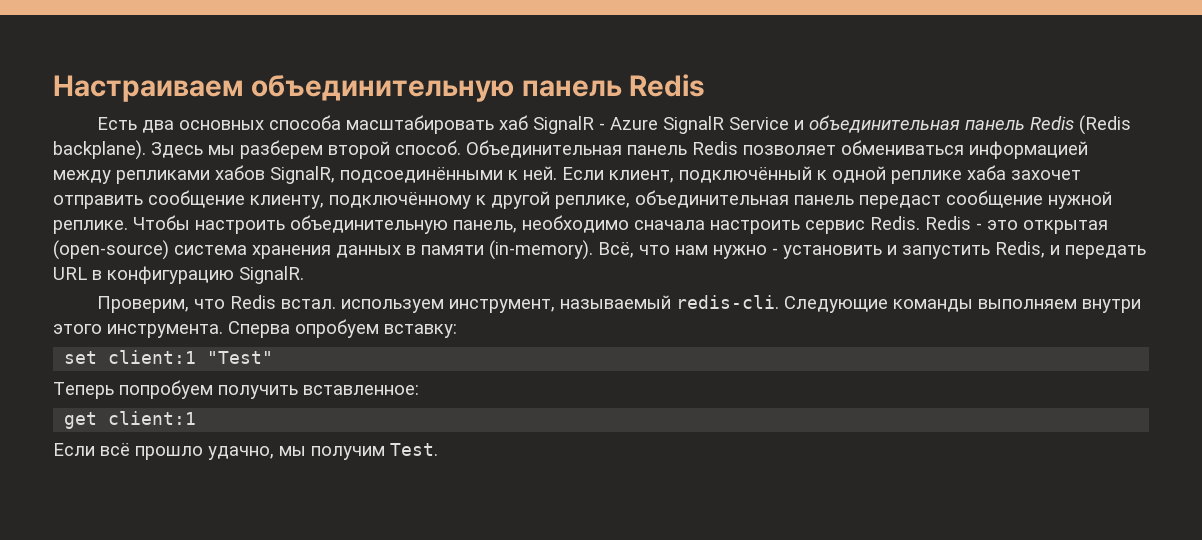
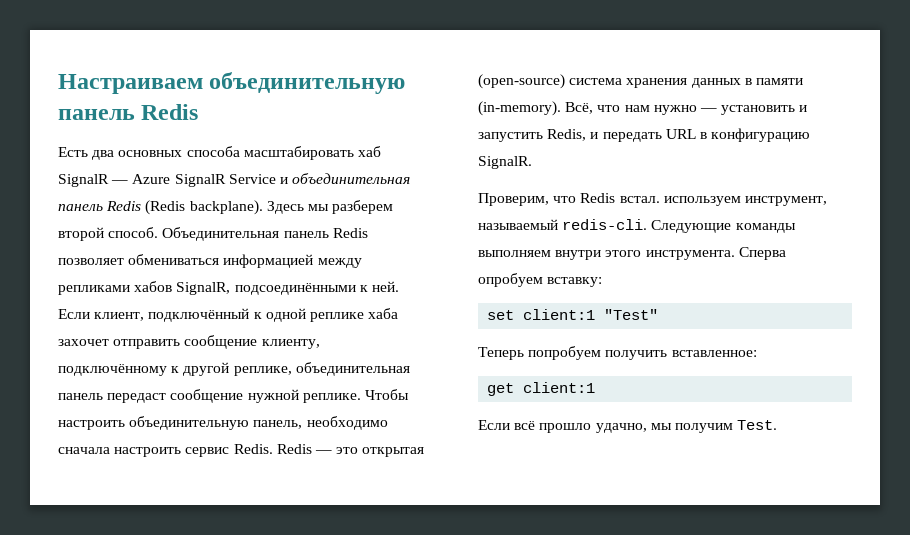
- Есть два основных способа масштабировать хаб SignalR - Azure SignalR Service и объединительная панель Redis (Redis backplane).
+ Есть два основных способа масштабировать хаб SignalR — Azure SignalR Service и объединительная панель Redis (Redis backplane).
- Redis - это открытая (open-source) система хранения данных в памяти (in-memory).
+ Redis — это открытая (open-source) система хранения данных в памяти (in-memory).
- Всё, что нам нужно - установить и запустить Redis, и передать URL в конфигурацию SignalR.
+ Всё, что нам нужно — установить и запустить Redis, и передать URL в конфигурацию SignalR.

